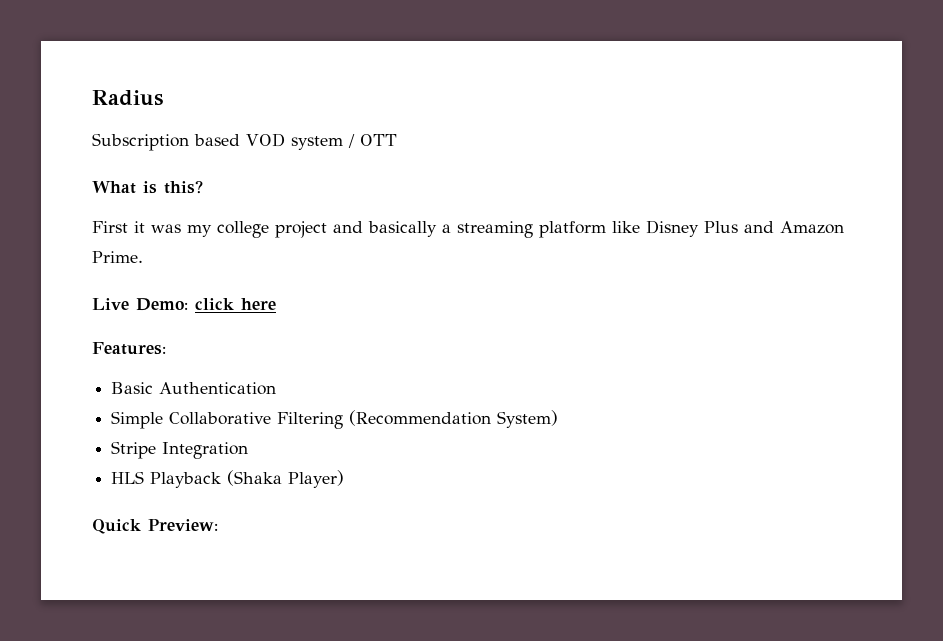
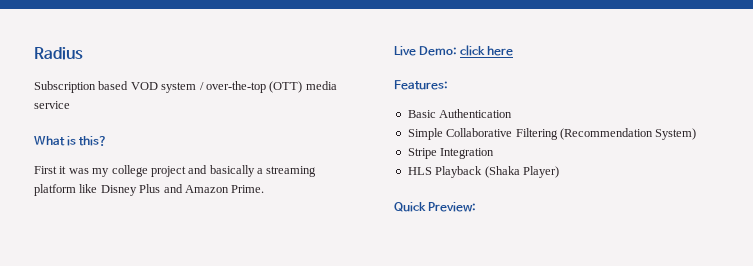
- Subscription based VOD system / OTT
+ Subscription based VOD system / over-the-top (OTT) media service

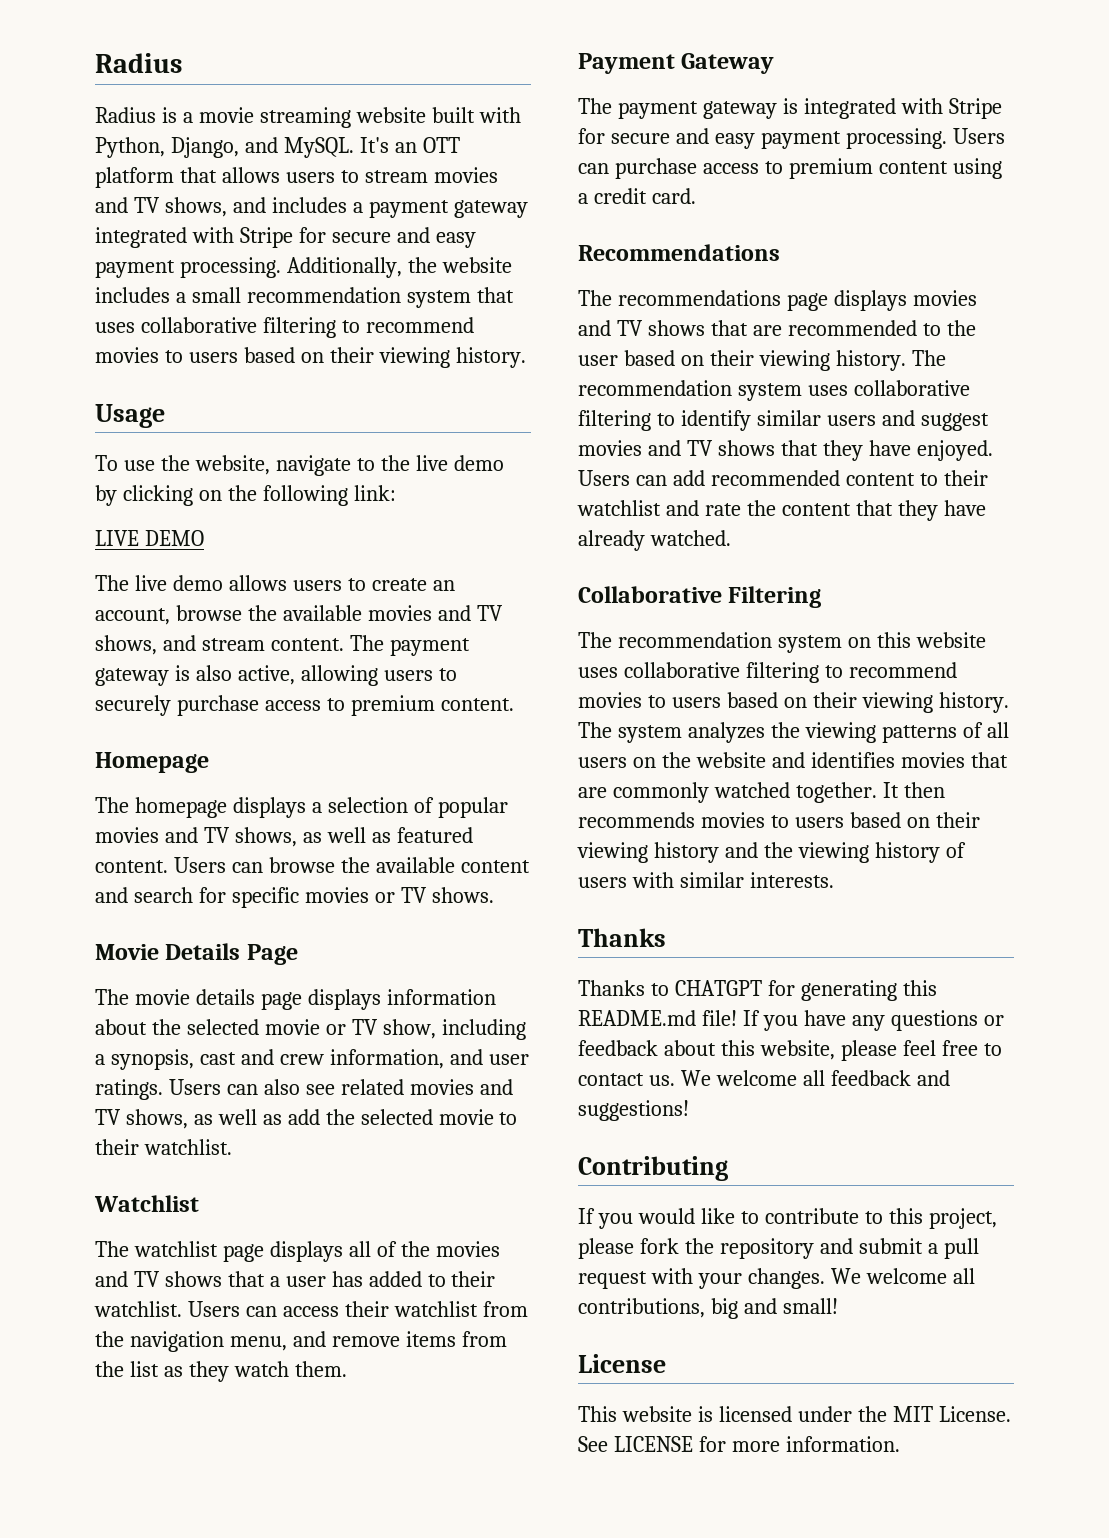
- Subscription based VOD system / over-the-top (OTT) media service
- What is this?
- First it was my college project and basically a streaming platform like Disney Plus and Amazon Prime.
- Live Demo: click here
- Features:
- Basic Authentication
- Simple Collaborative Filtering (Recommendation System)
- Stripe Integration
- HLS Playback (Shaka Player)
- Quick Preview:
+ Radius is a movie streaming website built with Python, Django, and MySQL. It's an OTT platform that allows users to stream movies and TV shows, and includes a payment gateway integrated with Stripe for secure and easy payment processing. Additionally, the website includes a small recommendation system that uses collaborative filtering to recommend movies to users based on their viewing history.
+ Usage
+ To use the website, navigate to the live demo by clicking on the following link:
+ LIVE DEMO
+ The live demo allows users to create an account, browse the available movies and TV shows, and stream content. The payment gateway is also active, allowing users to securely purchase access to premium content.
+ Homepage
+ The homepage displays a selection of popular movies and TV shows, as well as featured content. Users can browse the available content and search for specific movies or TV shows.
+ Movie Details Page
+ The movie details page displays information about the selected movie or TV show, including a synopsis, cast and crew information, and user ratings. Users can also see related movies and TV shows, as well as add the selected movie to their watchlist.
+ Watchlist
+ The watchlist page displays all of the movies and TV shows that a user has added to their watchlist. Users can access their watchlist from the navigation menu, and remove items from the list as they watch them.
+ Payment Gateway
+ The payment gateway is integrated with Stripe for secure and easy payment processing. Users can purchase access to premium content using a credit card.
+ Recommendations
+ The recommendations page displays movies and TV shows that are recommended to the user based on their viewing history. The recommendation system uses collaborative filtering to identify similar users and suggest movies and TV shows that they have enjoyed. Users can add recommended content to their watchlist and rate the content that they have already watched.
+ Collaborative Filtering
+ The recommendation system on this website uses collaborative filtering to recommend movies to users based on their viewing history. The system analyzes the viewing patterns of all users on the website and identifies movies that are commonly watched together. It then recommends movies to users based on their viewing history and the viewing history of users with similar interests.
+ Thanks
+ Thanks to CHATGPT for generating this README.md file! If you have any questions or feedback about this website, please feel free to contact us. We welcome all feedback and suggestions!
+ Contributing
+ If you would like to contribute to this project, please fork the repository and submit a pull request with your changes. We welcome all contributions, big and small!
+ License
+ This website is licensed under the MIT License. See LICENSE for more information.

